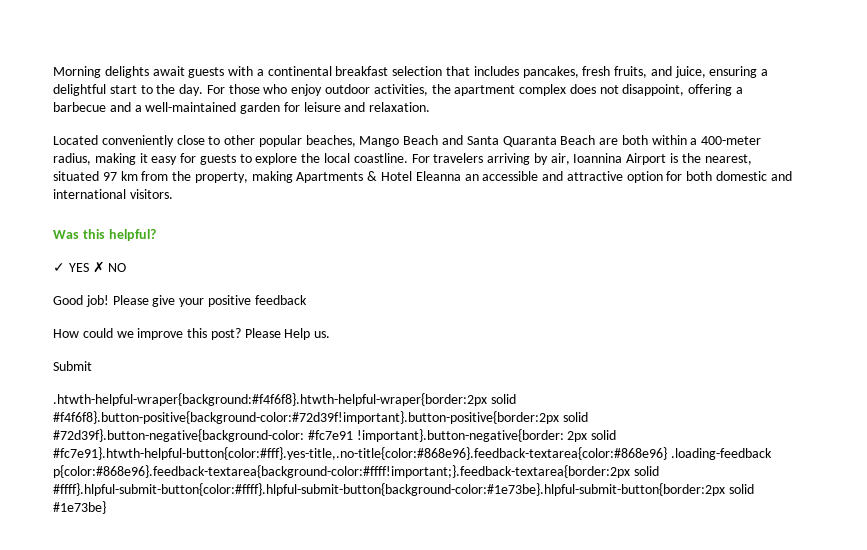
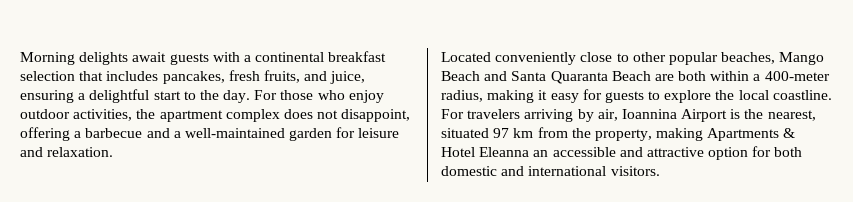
- Was this helpful?
- ✓ YES ✗ NO
- Good job! Please give your positive feedback
- How could we improve this post? Please Help us.
- Submit
- .htwth-helpful-wraper{background:#f4f6f8}.htwth-helpful-wraper{border:2px solid #f4f6f8}.button-positive{background-color:#72d39f!important}.button-positive{border:2px solid #72d39f}.button-negative{background-color: #fc7e91 !important}.button-negative{border: 2px solid #fc7e91}.htwth-helpful-button{color:#fff}.yes-title,.no-title{color:#868e96}.feedback-textarea{color:#868e96} .loading-feedback p{color:#868e96}.feedback-textarea{background-color:#ffff!important;}.feedback-textarea{border:2px solid #ffff}.hlpful-submit-button{color:#ffff}.hlpful-submit-button{background-color:#1e73be}.hlpful-submit-button{border:2px solid #1e73be}

